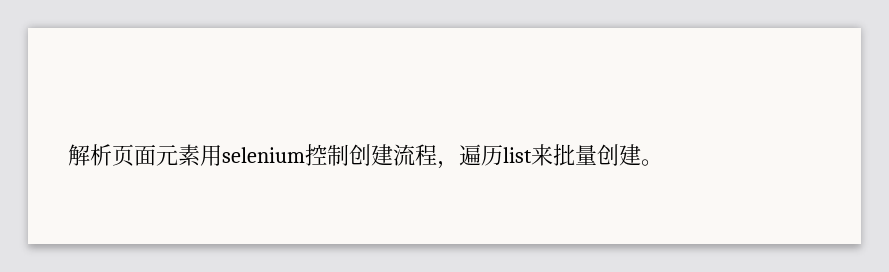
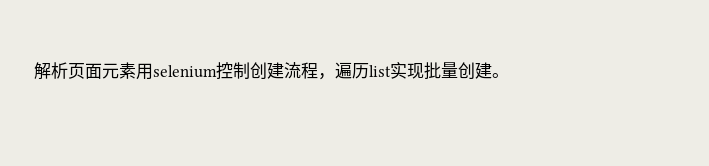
- 解析页面元素用selenium控制创建流程，遍历list来批量创建。
+ 解析页面元素用selenium控制创建流程，遍历list实现批量创建。

